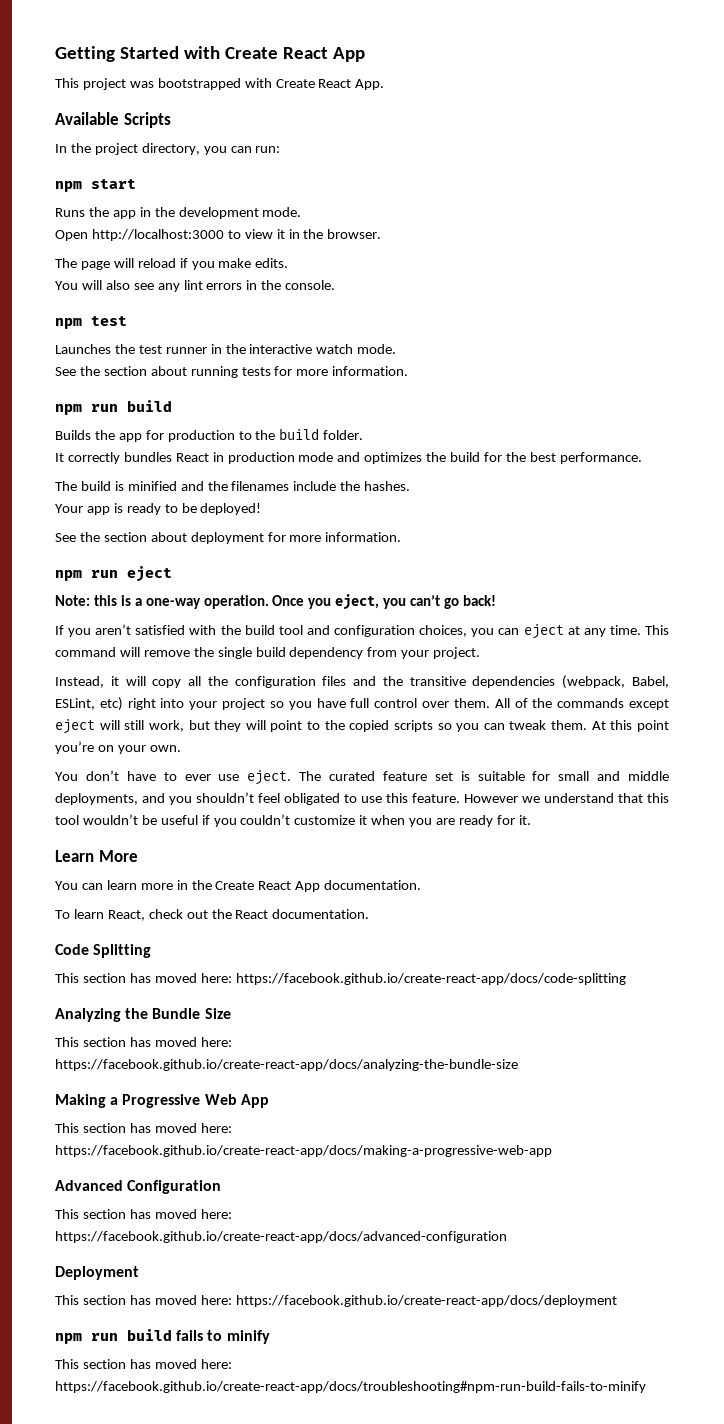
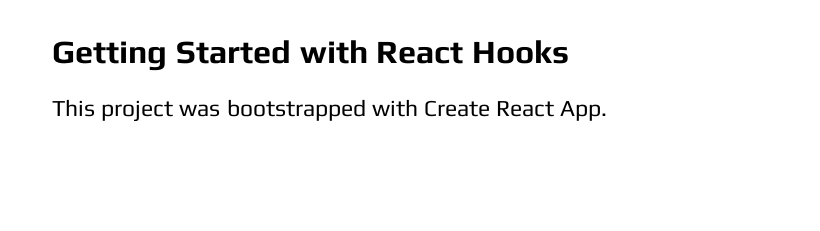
- Getting Started with Create React App
+ Getting Started with React Hooks
- Available Scripts
- In the project directory, you can run:
- npm start
- Runs the app in the development mode.
- Open http://localhost:3000 to view it in the browser.
- The page will reload if you make edits.
- You will also see any lint errors in the console.
- npm test
- Launches the test runner in the interactive watch mode.
- See the section about running tests for more information.
- npm run build
- Builds the app for production to the build folder.
- It correctly bundles React in production mode and optimizes the build for the best performance.
- The build is minified and the filenames include the hashes.
- Your app is ready to be deployed!
- See the section about deployment for more information.
- npm run eject
- Note: this is a one-way operation. Once you eject, you can’t go back!
- If you aren’t satisfied with the build tool and configuration choices, you can eject at any time. This command will remove the single build dependency from your project.
- Instead, it will copy all the configuration files and the transitive dependencies (webpack, Babel, ESLint, etc) right into your project so you have full control over them. All of the commands except eject will still work, but they will point to the copied scripts so you can tweak them. At this point you’re on your own.
- You don’t have to ever use eject. The curated feature set is suitable for small and middle deployments, and you shouldn’t feel obligated to use this feature. However we understand that this tool wouldn’t be useful if you couldn’t customize it when you are ready for it.
- Learn More
- You can learn more in the Create React App documentation.
- To learn React, check out the React documentation.
- Code Splitting
- This section has moved here: https://facebook.github.io/create-react-app/docs/code-splitting
- Analyzing the Bundle Size
- This section has moved here: https://facebook.github.io/create-react-app/docs/analyzing-the-bundle-size
- Making a Progressive Web App
- This section has moved here: https://facebook.github.io/create-react-app/docs/making-a-progressive-web-app
- Advanced Configuration
- This section has moved here: https://facebook.github.io/create-react-app/docs/advanced-configuration
- Deployment
- This section has moved here: https://facebook.github.io/create-react-app/docs/deployment
- npm run build fails to minify
- This section has moved here: https://facebook.github.io/create-react-app/docs/troubleshooting#npm-run-build-fails-to-minify

